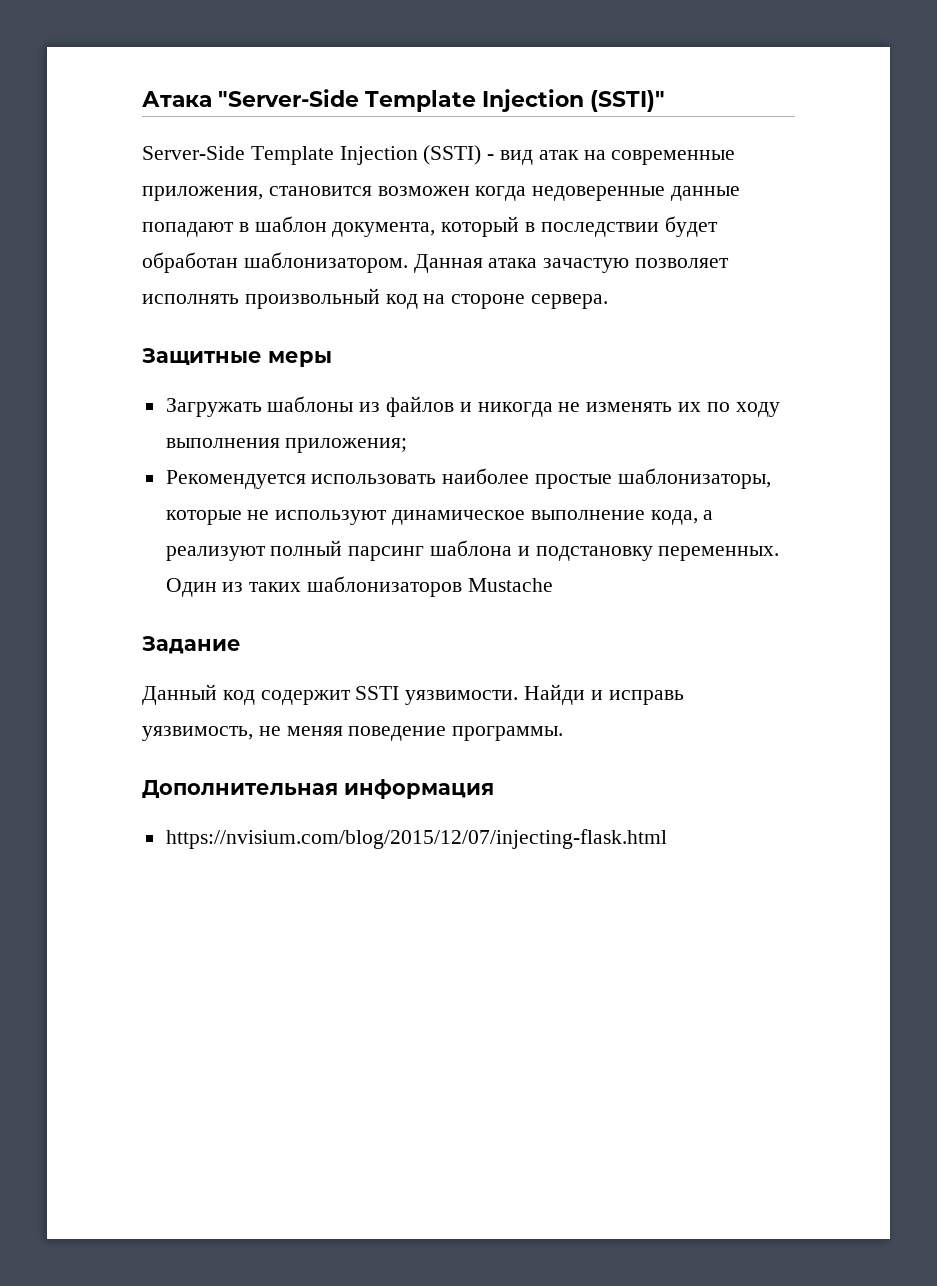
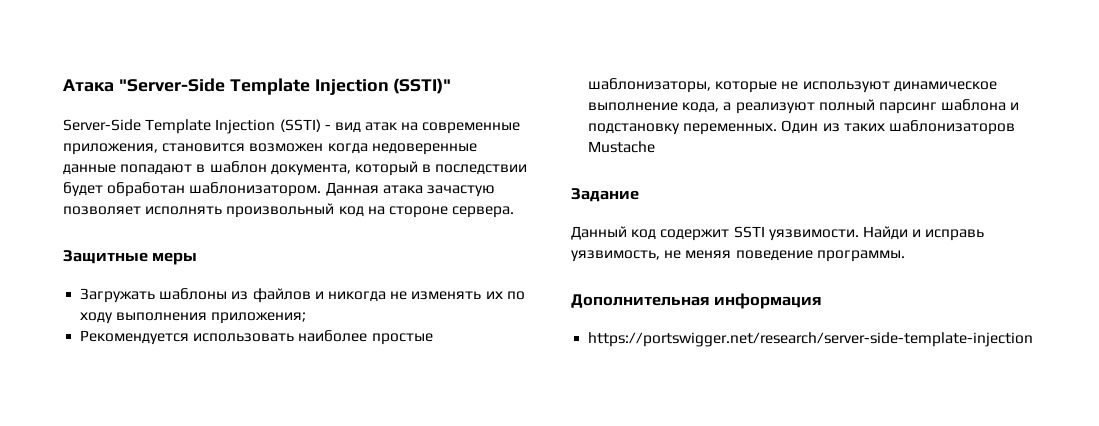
- https://nvisium.com/blog/2015/12/07/injecting-flask.html
+ https://portswigger.net/research/server-side-template-injection

